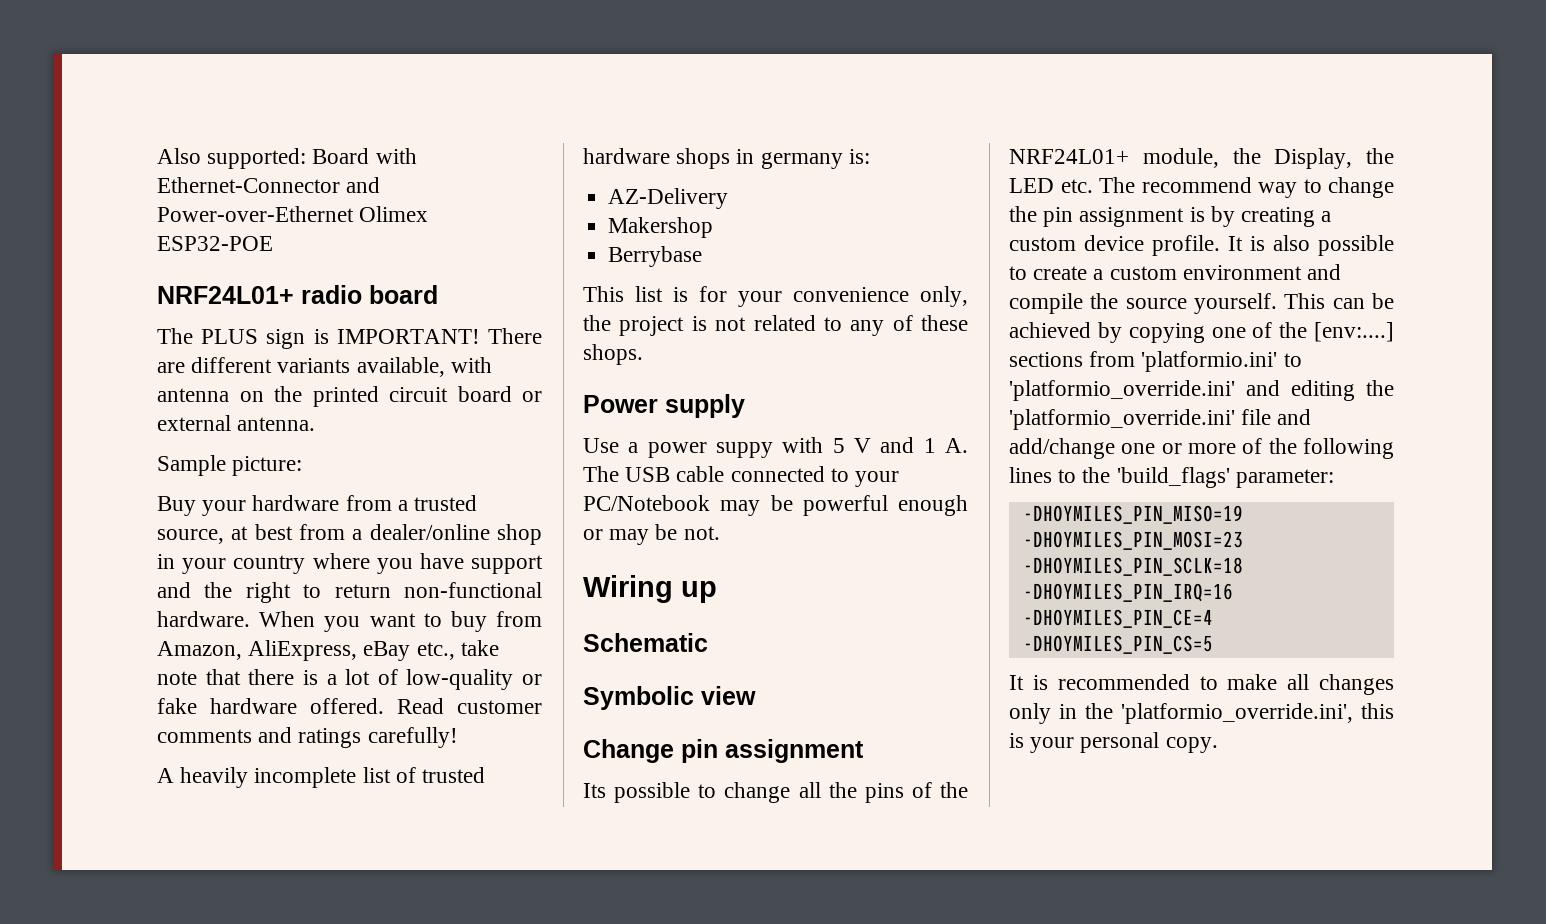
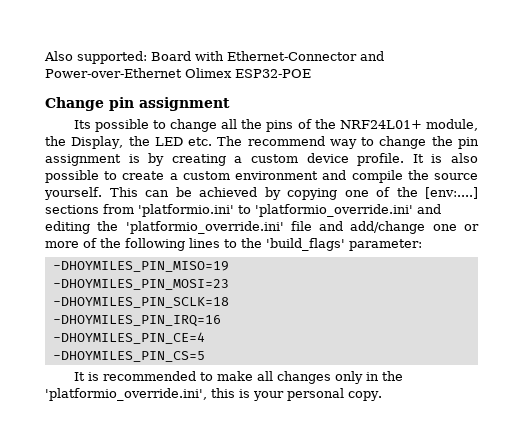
- NRF24L01+ radio board
- The PLUS sign is IMPORTANT! There are different variants available, with antenna on the printed circuit board or external antenna.
- Sample picture:
- Buy your hardware from a trusted source, at best from a dealer/online shop in your country where you have support and the right to return non-functional hardware. When you want to buy from Amazon, AliExpress, eBay etc., take note that there is a lot of low-quality or fake hardware offered. Read customer comments and ratings carefully!
- A heavily incomplete list of trusted hardware shops in germany is:
- AZ-Delivery
- Makershop
- Berrybase
- This list is for your convenience only, the project is not related to any of these shops.
- Power supply
- Use a power suppy with 5 V and 1 A. The USB cable connected to your PC/Notebook may be powerful enough or may be not.
- Wiring up
- Schematic
- Symbolic view

